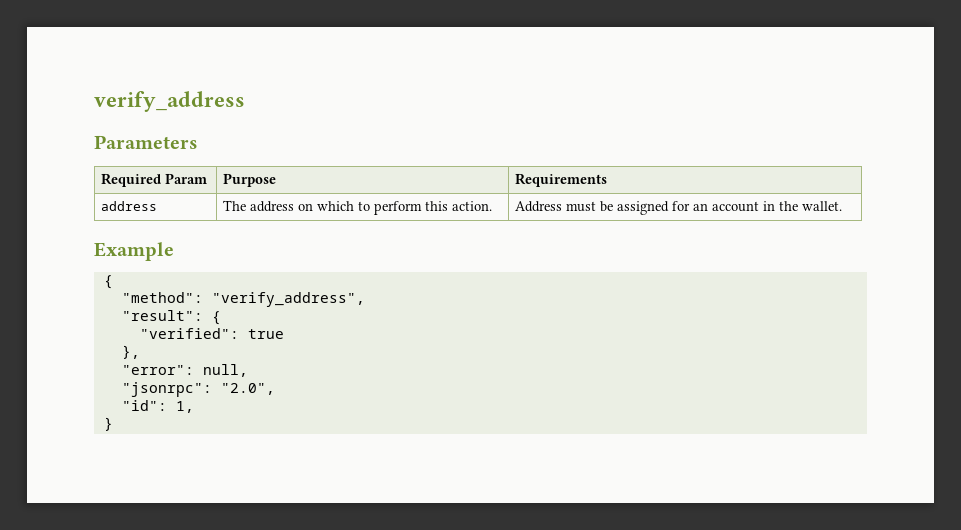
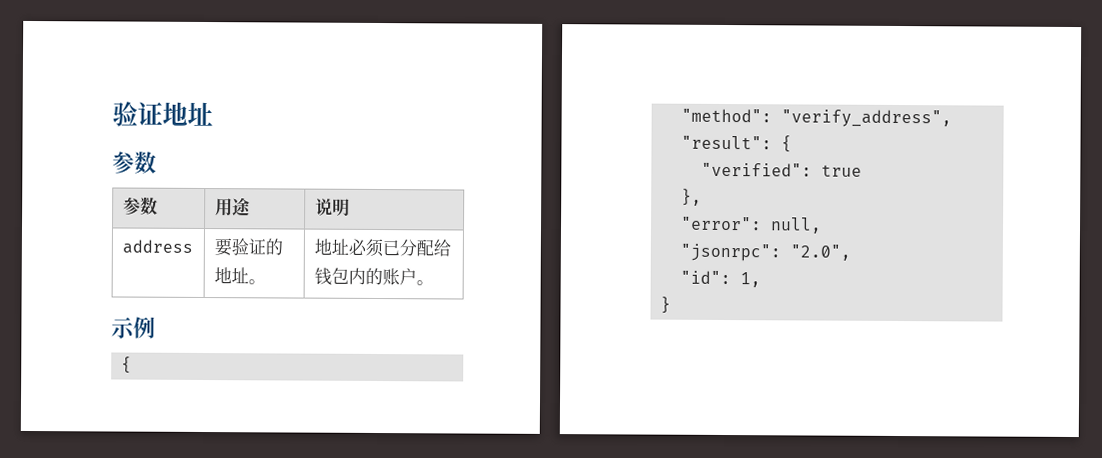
- verify_address
- Parameters
- Required Param | Purpose | Requirements
- address | The address on which to perform this action. | Address must be assigned for an account in the wallet.
- Example
+ 验证地址
+ 参数
+ 参数 | 用途 | 说明
+ address | 要验证的地址。 | 地址必须已分配给钱包内的账户。
+ 示例

